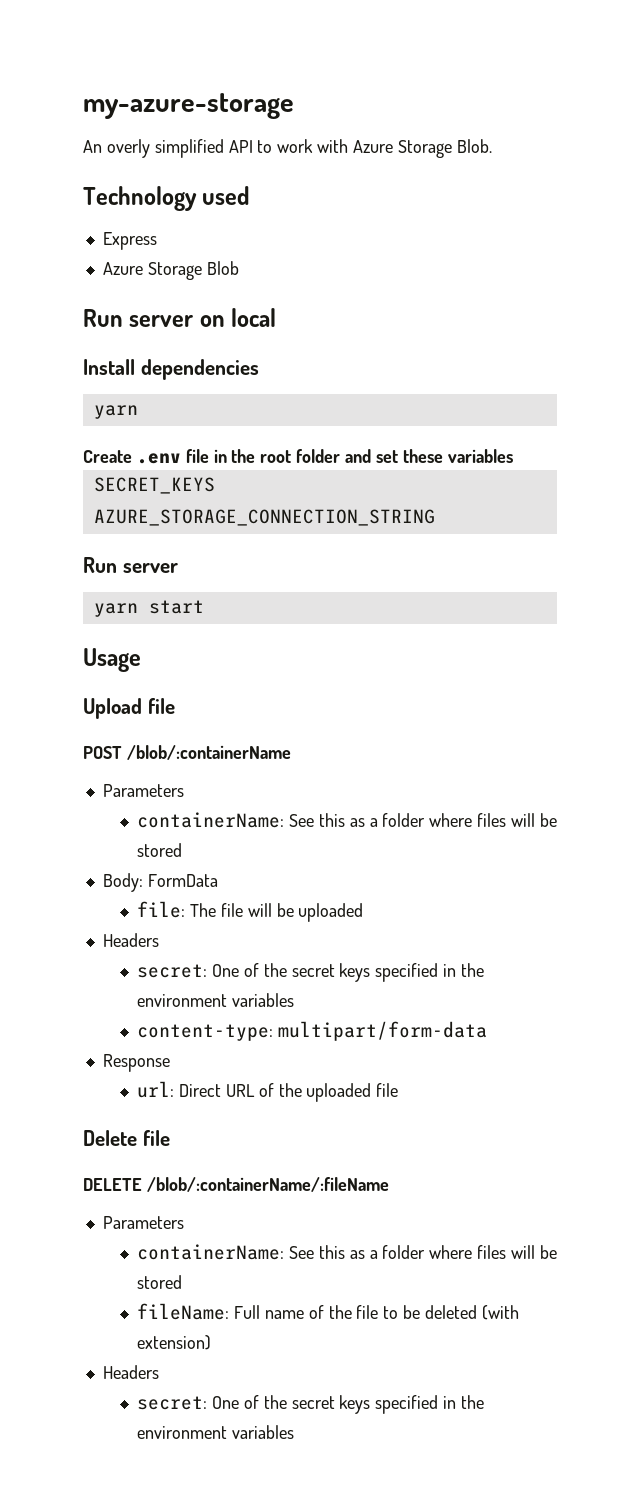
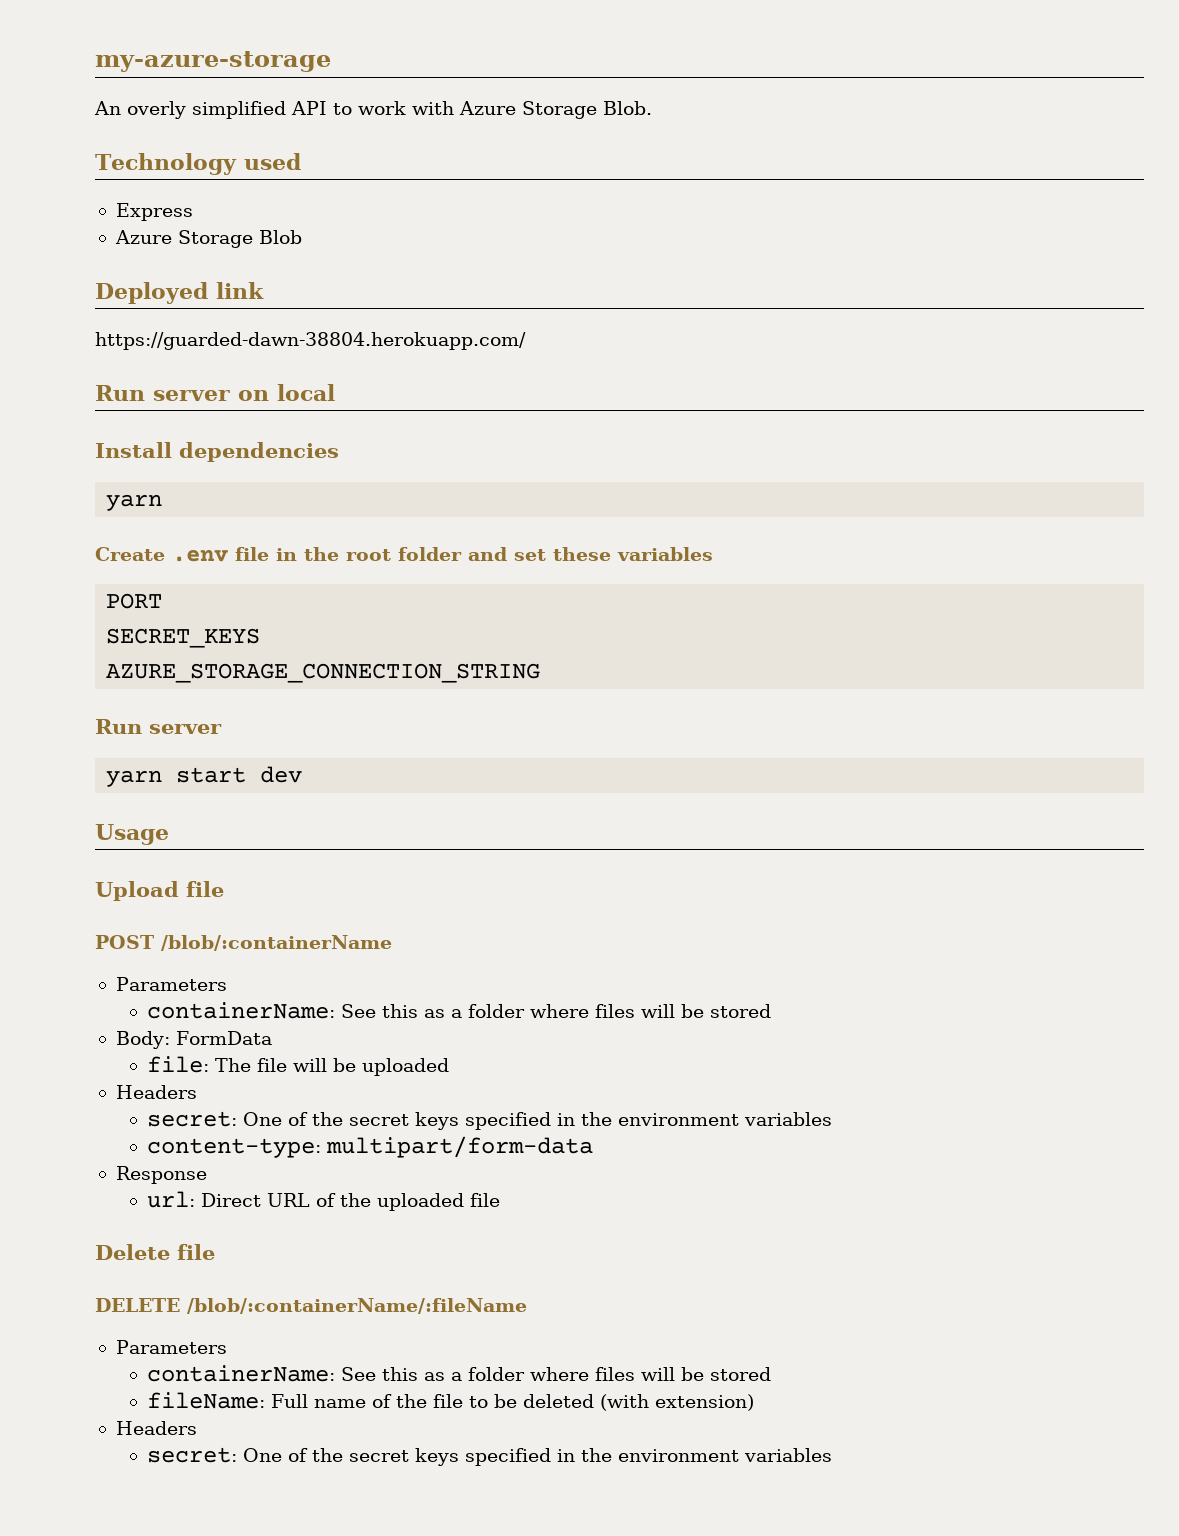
+ Deployed link
+ https://guarded-dawn-38804.herokuapp.com/
+ PORT
- yarn start
+ yarn start dev

